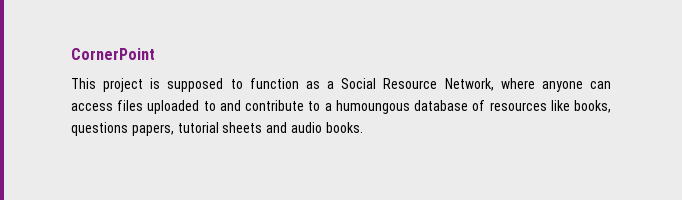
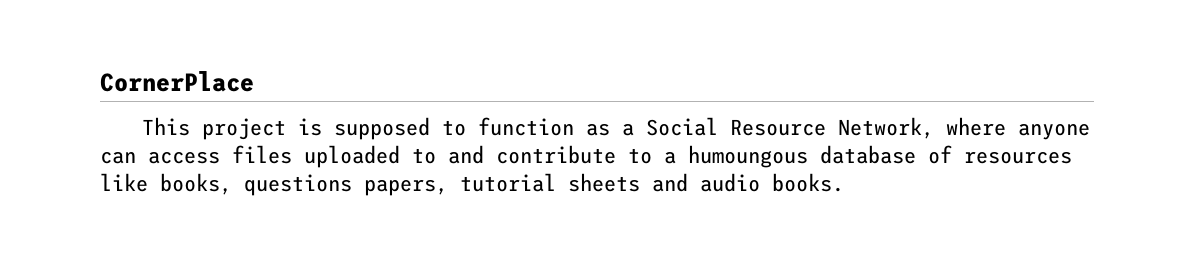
- CornerPoint
+ CornerPlace

